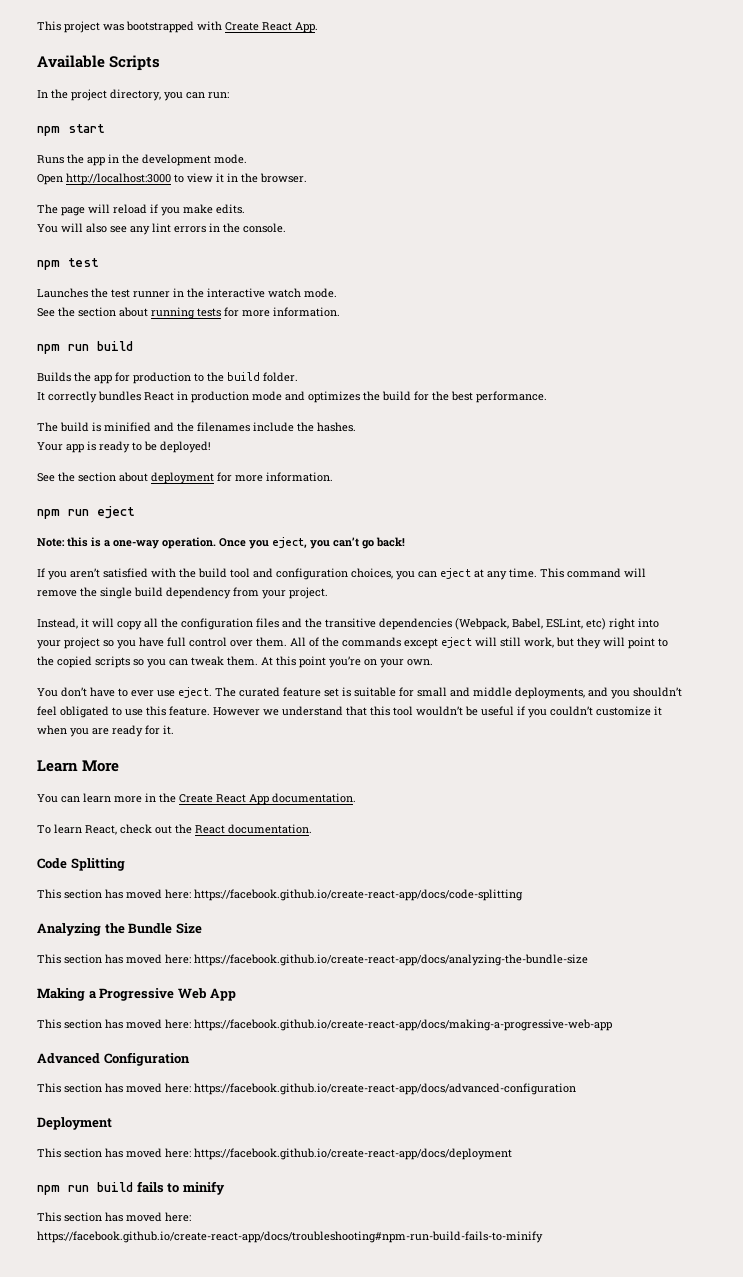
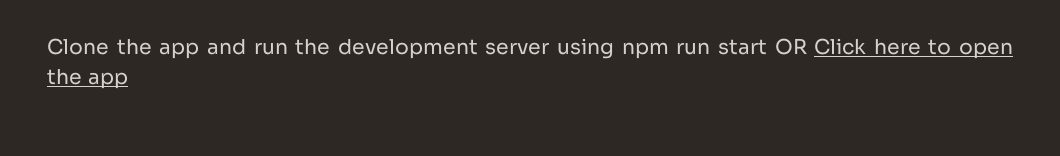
- This project was bootstrapped with Create React App.
- Available Scripts
- In the project directory, you can run:
- npm start
- Runs the app in the development mode.
- Open http://localhost:3000 to view it in the browser.
- The page will reload if you make edits.
- You will also see any lint errors in the console.
- npm test
- Launches the test runner in the interactive watch mode.
- See the section about running tests for more information.
- npm run build
- Builds the app for production to the build folder.
- It correctly bundles React in production mode and optimizes the build for the best performance.
- The build is minified and the filenames include the hashes.
- Your app is ready to be deployed!
- See the section about deployment for more information.
- npm run eject
- Note: this is a one-way operation. Once you eject, you can’t go back!
- If you aren’t satisfied with the build tool and configuration choices, you can eject at any time. This command will remove the single build dependency from your project.
- Instead, it will copy all the configuration files and the transitive dependencies (Webpack, Babel, ESLint, etc) right into your project so you have full control over them. All of the commands except eject will still work, but they will point to the copied scripts so you can tweak them. At this point you’re on your own.
- You don’t have to ever use eject. The curated feature set is suitable for small and middle deployments, and you shouldn’t feel obligated to use this feature. However we understand that this tool wouldn’t be useful if you couldn’t customize it when you are ready for it.
- Learn More
- You can learn more in the Create React App documentation.
- To learn React, check out the React documentation.
- Code Splitting
- This section has moved here: https://facebook.github.io/create-react-app/docs/code-splitting
- Analyzing the Bundle Size
- This section has moved here: https://facebook.github.io/create-react-app/docs/analyzing-the-bundle-size
- Making a Progressive Web App
- This section has moved here: https://facebook.github.io/create-react-app/docs/making-a-progressive-web-app
- Advanced Configuration
- This section has moved here: https://facebook.github.io/create-react-app/docs/advanced-configuration
- Deployment
- This section has moved here: https://facebook.github.io/create-react-app/docs/deployment
- npm run build fails to minify
- This section has moved here: https://facebook.github.io/create-react-app/docs/troubleshooting#npm-run-build-fails-to-minify
+ Clone the app and run the development server using npm run start OR Click here to open the app

